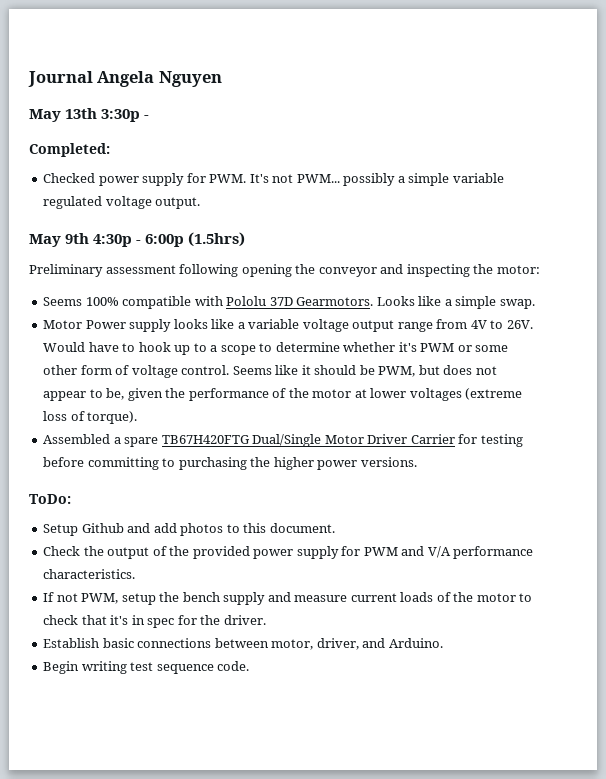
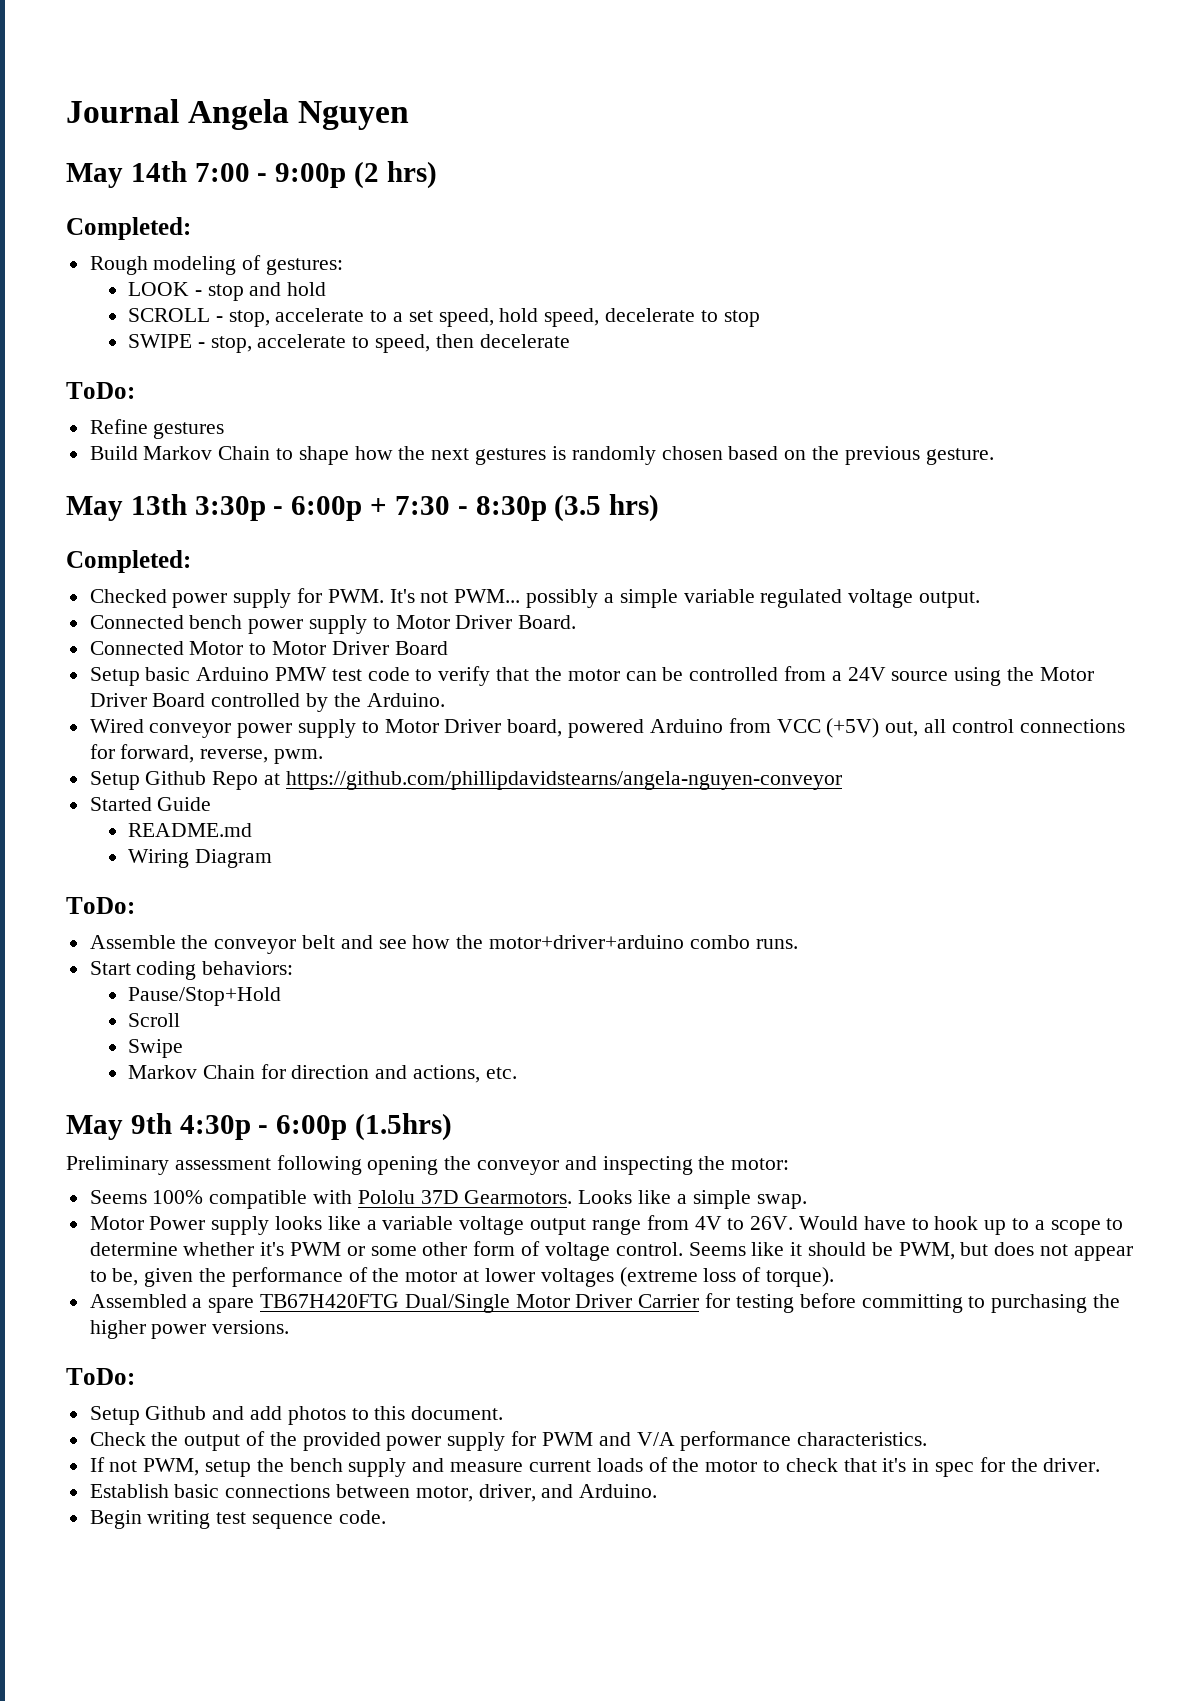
- May 13th 3:30p -
+ May 14th 7:00 - 9:00p (2 hrs)
+ Completed:
+ Rough modeling of gestures:
+ LOOK - stop and hold
+ SCROLL - stop, accelerate to a set speed, hold speed, decelerate to stop
+ SWIPE - stop, accelerate to speed, then decelerate
+ ToDo:
+ Refine gestures
+ Build Markov Chain to shape how the next gestures is randomly chosen based on the previous gesture.
+ May 13th 3:30p - 6:00p + 7:30 - 8:30p (3.5 hrs)
+ Connected bench power supply to Motor Driver Board.
+ Connected Motor to Motor Driver Board
+ Setup basic Arduino PMW test code to verify that the motor can be controlled from a 24V source using the Motor Driver Board controlled by the Arduino.
+ Wired conveyor power supply to Motor Driver board, powered Arduino from VCC (+5V) out, all control connections for forward, reverse, pwm.
+ Setup Github Repo at https://github.com/phillipdavidstearns/angela-nguyen-conveyor
+ Started Guide
+ README.md
+ Wiring Diagram
+ ToDo:
+ Assemble the conveyor belt and see how the motor+driver+arduino combo runs.
+ Start coding behaviors:
+ Pause/Stop+Hold
+ Scroll
+ Swipe
+ Markov Chain for direction and actions, etc.

